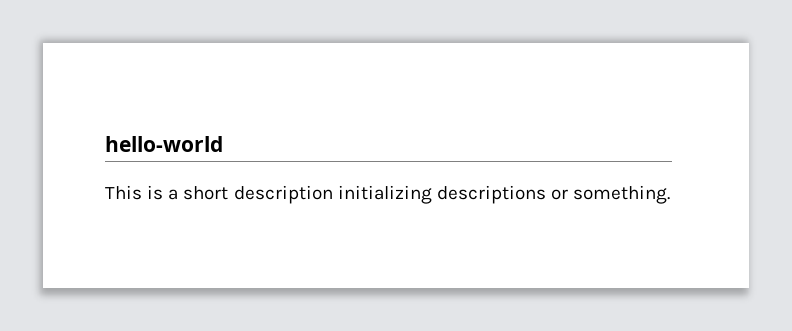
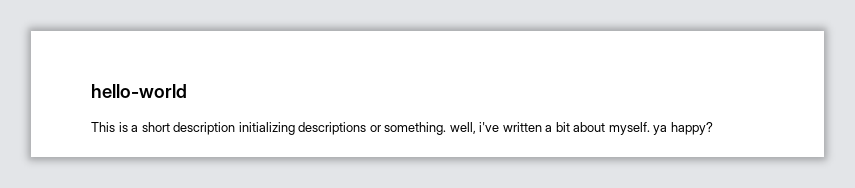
- This is a short description initializing descriptions or something.
+ This is a short description initializing descriptions or something. well, i've written a bit about myself. ya happy?

